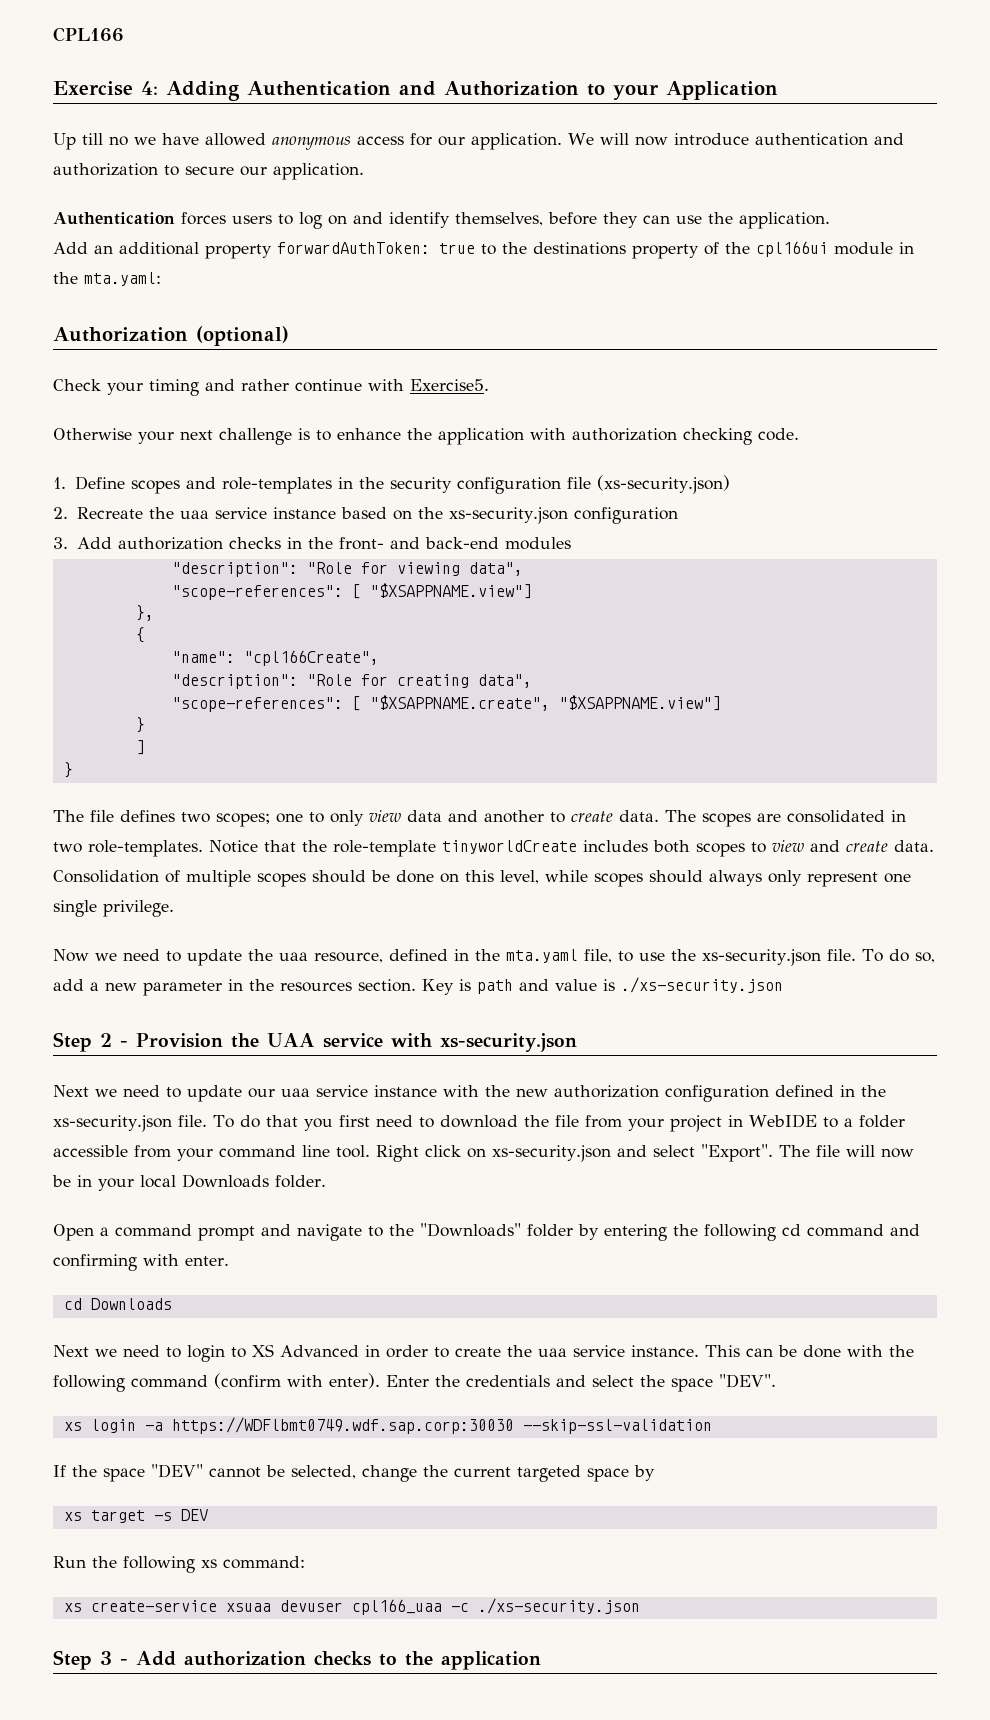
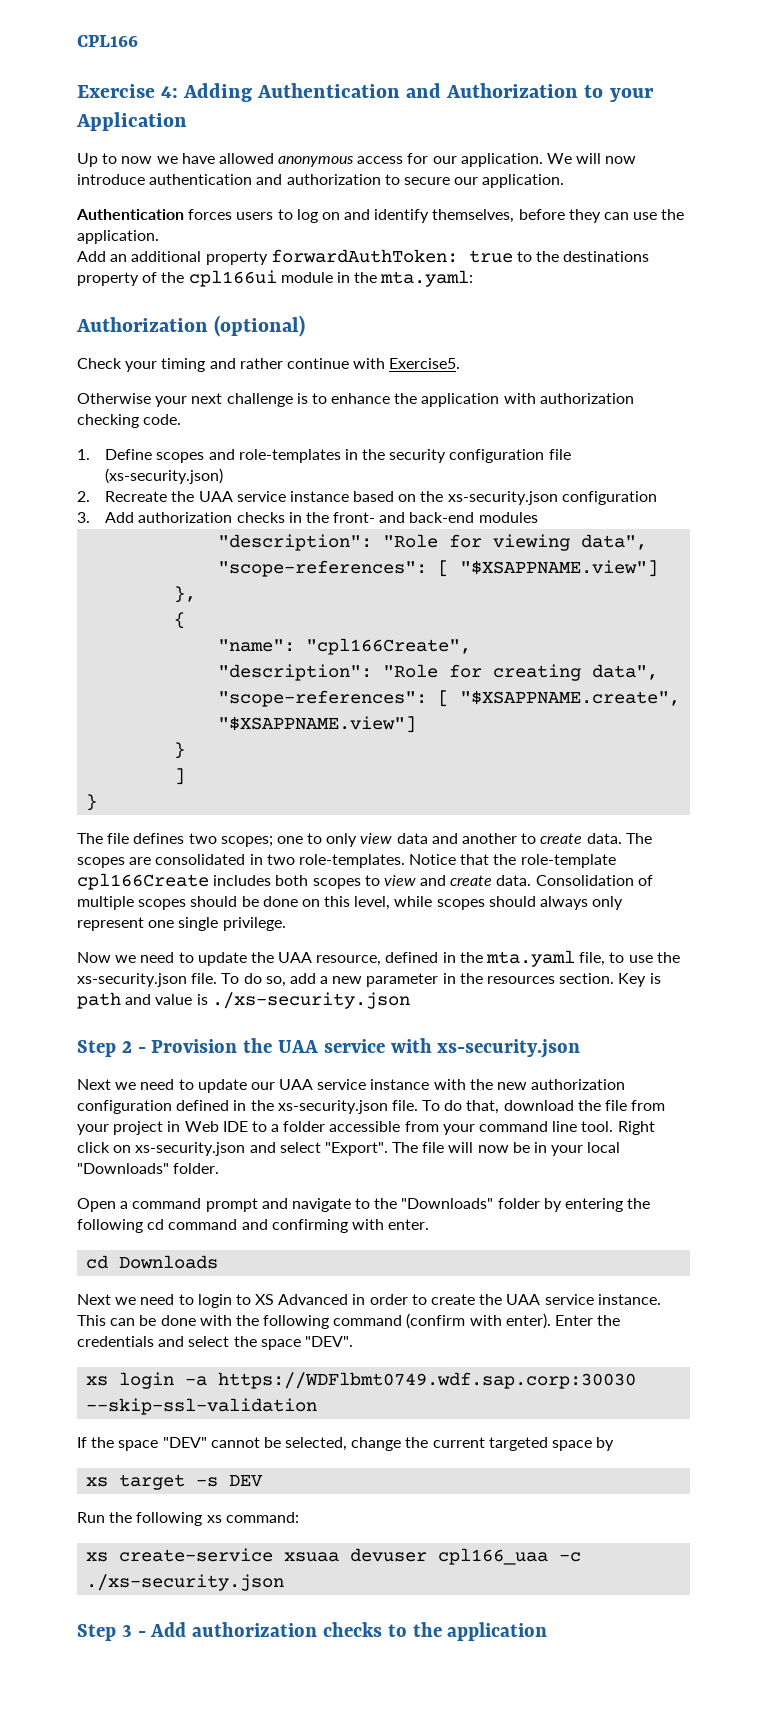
- Up till no we have allowed anonymous access for our application.
+ Up to now we have allowed anonymous access for our application.
- 2. Recreate the uaa service instance based on the xs-security.json configuration
+ 2. Recreate the UAA service instance based on the xs-security.json configuration
- Notice that the role-template tinyworldCreate includes both scopes to view and create data.
+ Notice that the role-template cpl166Create includes both scopes to view and create data.
- Now we need to update the uaa resource, defined in the mta.yaml file, to use the xs-security.json file.
+ Now we need to update the UAA resource, defined in the mta.yaml file, to use the xs-security.json file.
- Next we need to update our uaa service instance with the new authorization configuration defined in the xs-security.json file.
+ Next we need to update our UAA service instance with the new authorization configuration defined in the xs-security.json file.
- To do that you first need to download the file from your project in WebIDE to a folder accessible from your command line tool.
+ To do that, download the file from your project in Web IDE to a folder accessible from your command line tool.
- The file will now be in your local Downloads folder.
+ The file will now be in your local "Downloads" folder.
- Next we need to login to XS Advanced in order to create the uaa service instance.
+ Next we need to login to XS Advanced in order to create the UAA service instance.

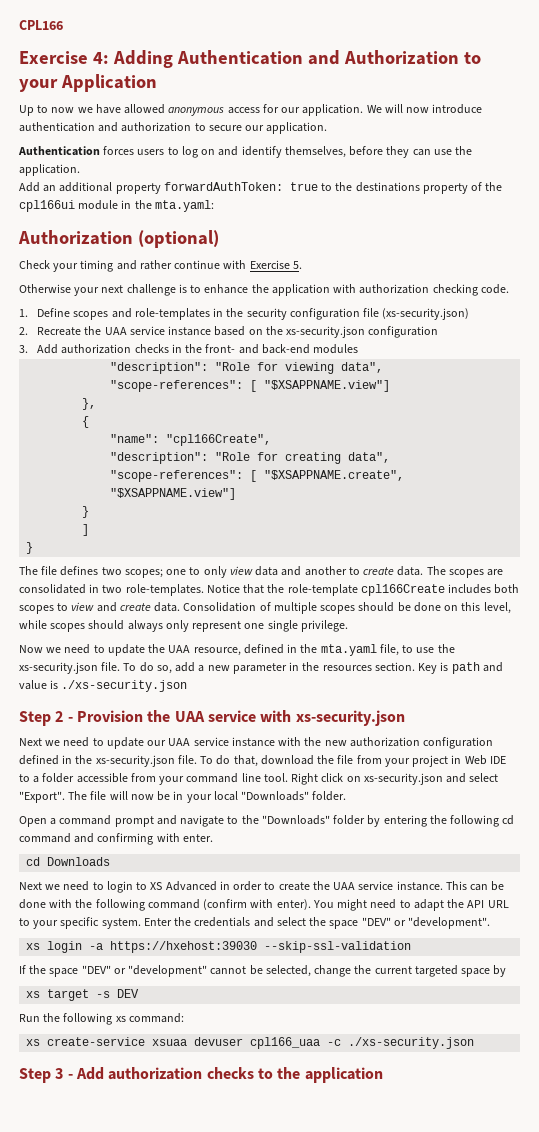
- Check your timing and rather continue with Exercise5.
+ Check your timing and rather continue with Exercise 5.
+ You might need to adapt the API URL to your specific system.
- Enter the credentials and select the space "DEV".
+ Enter the credentials and select the space "DEV" or "development".
- xs login -a https://WDFlbmt0749.wdf.sap.corp:30030 --skip-ssl-validation
+ xs login -a https://hxehost:39030 --skip-ssl-validation
- If the space "DEV" cannot be selected, change the current targeted space by
+ If the space "DEV" or "development" cannot be selected, change the current targeted space by

